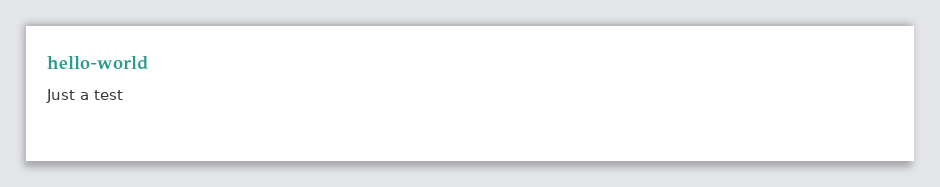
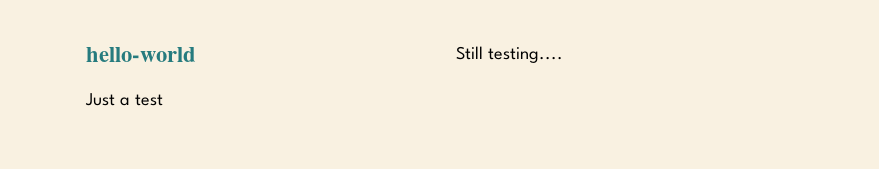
+ Still testing....

